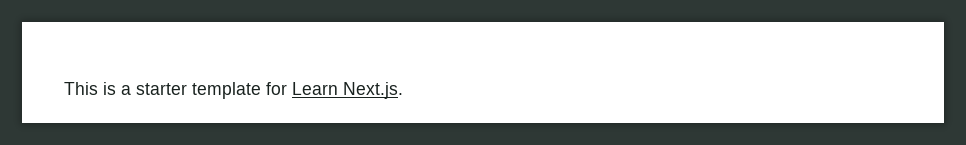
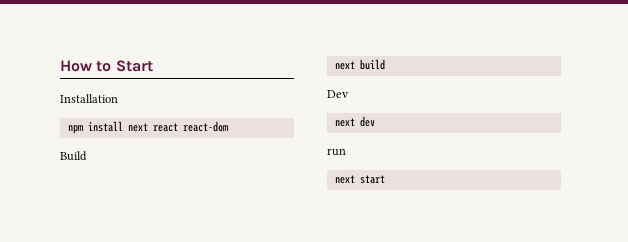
- This is a starter template for Learn Next.js.
+ How to Start
+ Installation
+ npm install next react react-dom
+ Build
+ next build
+ Dev
+ next dev
+ run
+ next start

